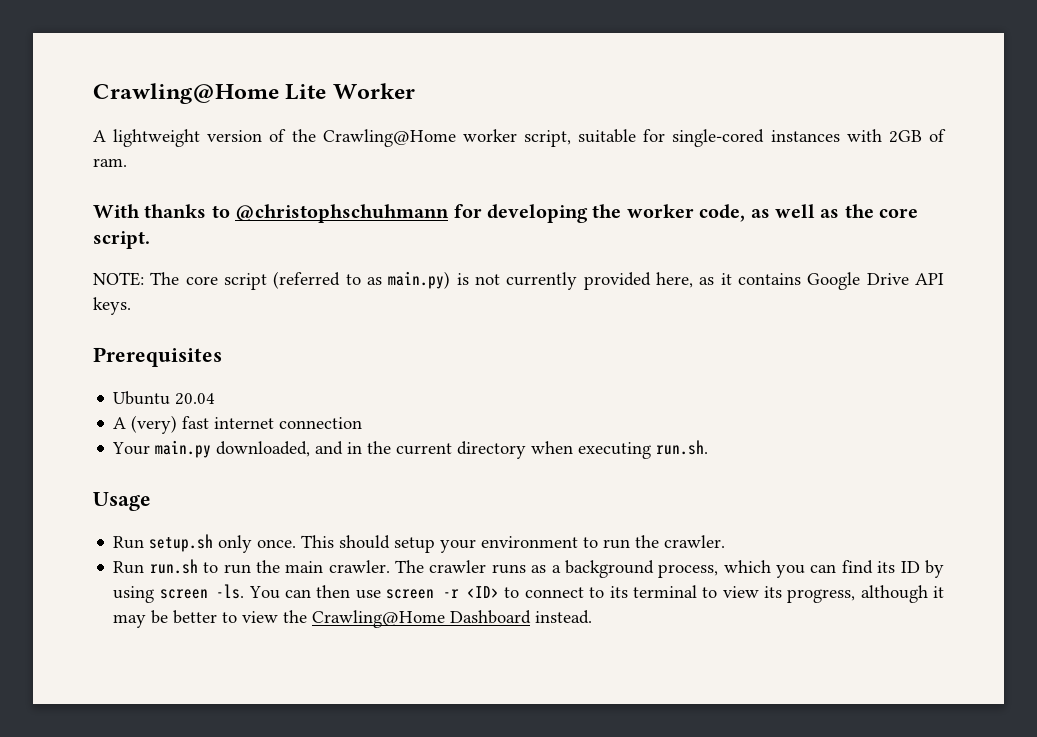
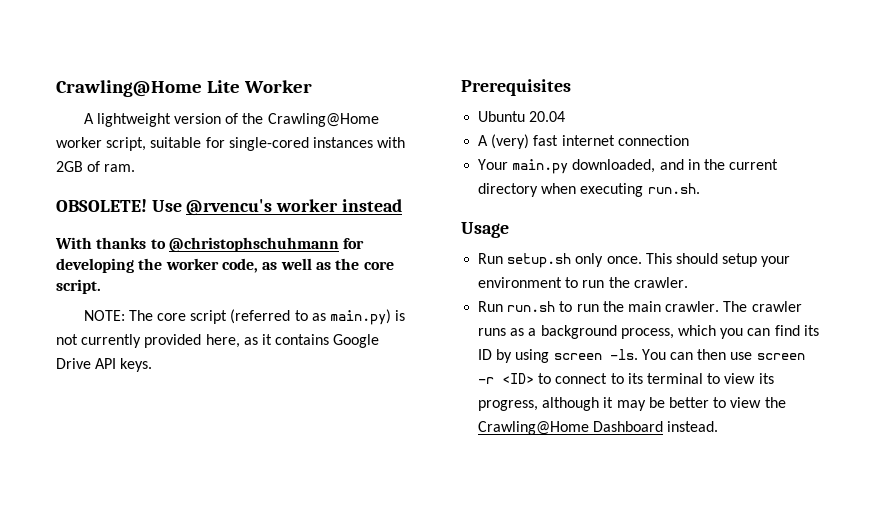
+ OBSOLETE! Use @rvencu's worker instead

